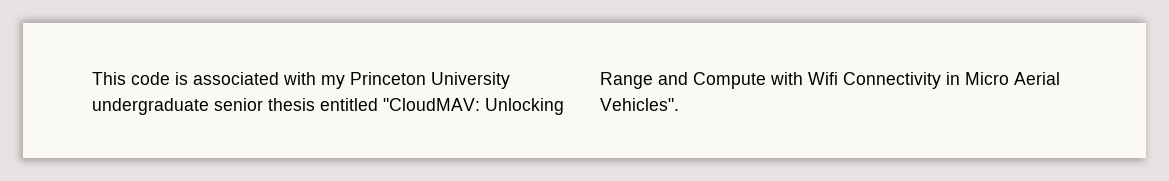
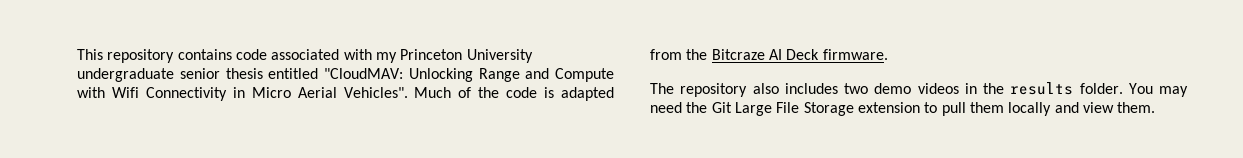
- This code is associated with my Princeton University undergraduate senior thesis entitled "CloudMAV: Unlocking Range and Compute with Wifi Connectivity in Micro Aerial Vehicles".
+ This repository contains code associated with my Princeton University undergraduate senior thesis entitled "CloudMAV: Unlocking Range and Compute with Wifi Connectivity in Micro Aerial Vehicles".
+ Much of the code is adapted from the Bitcraze AI Deck firmware.
+ The repository also includes two demo videos in the results folder. You may need the Git Large File Storage extension to pull them locally and view them.

